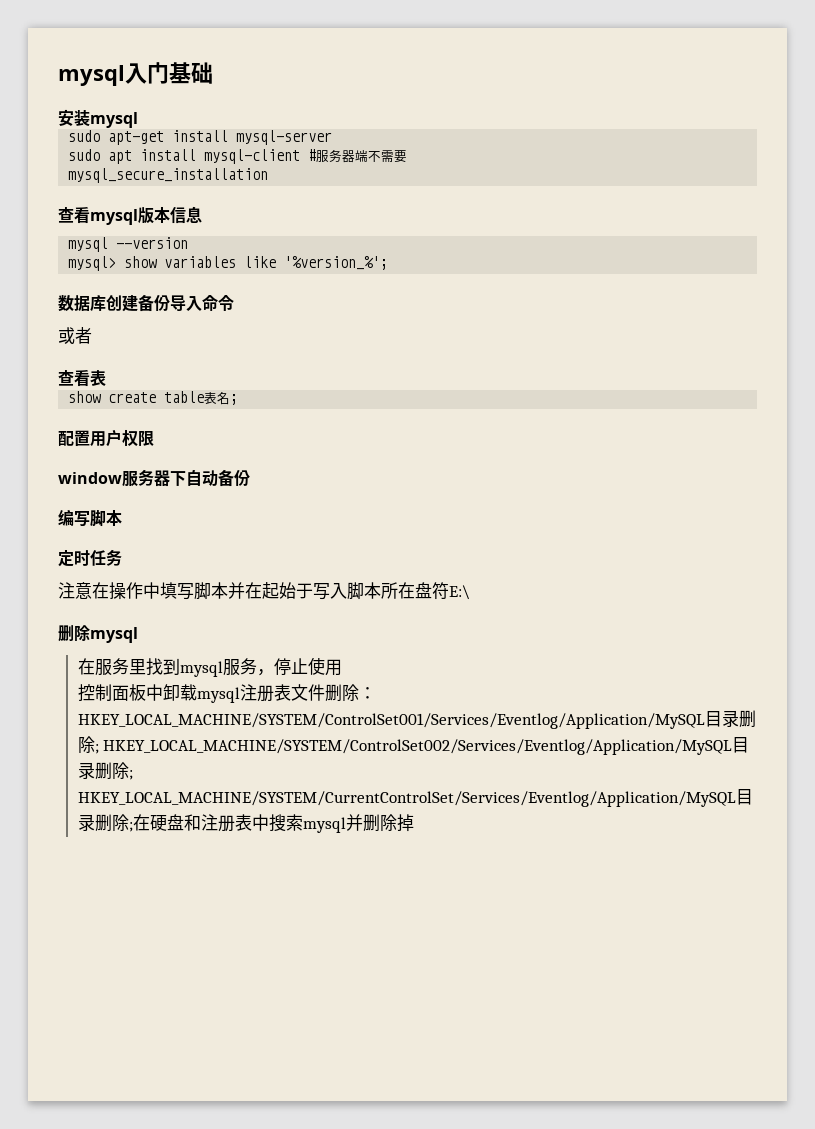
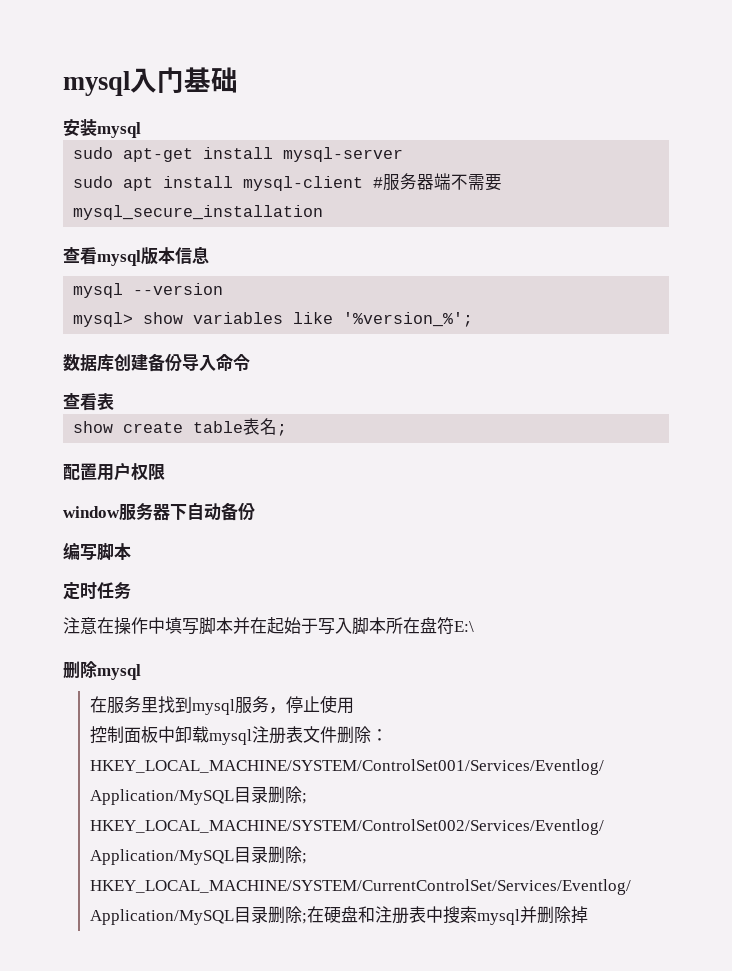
- 或者

